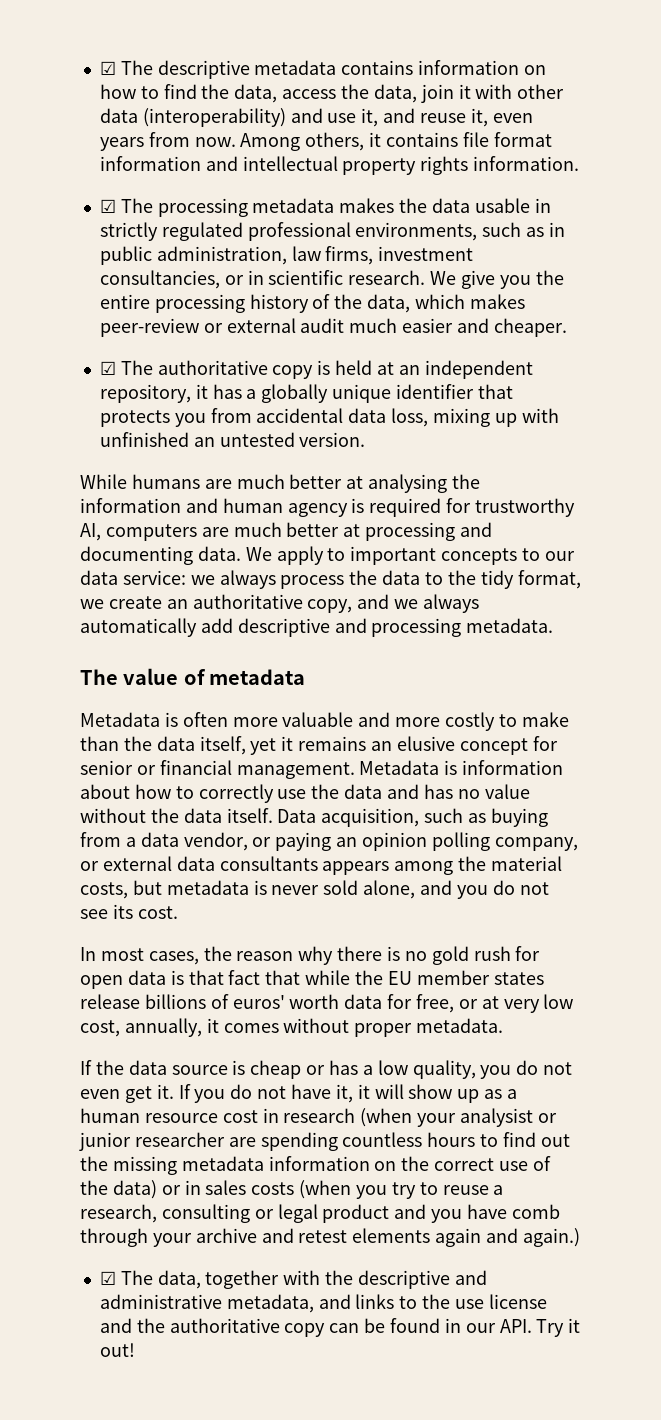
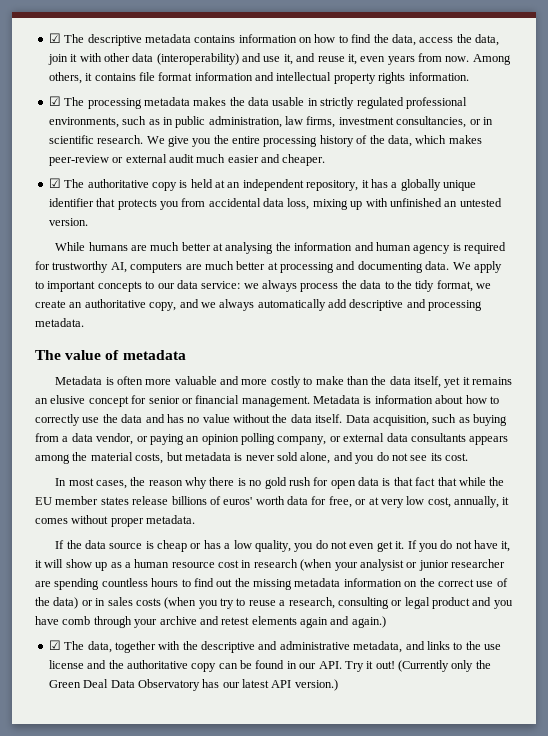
+ (Currently only the Green Deal Data Observatory has our latest API version.)

